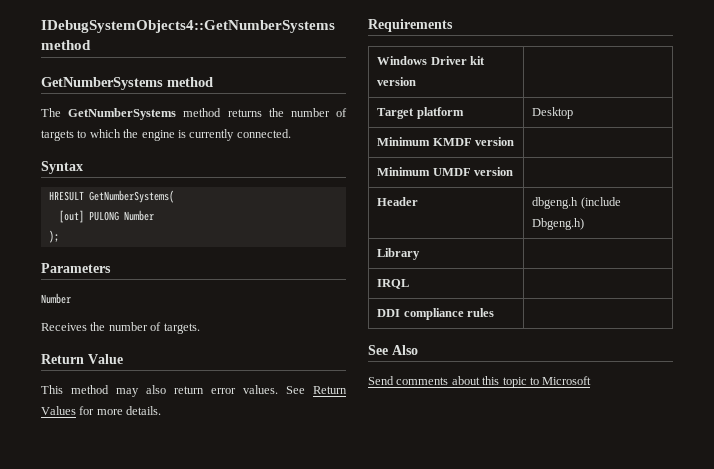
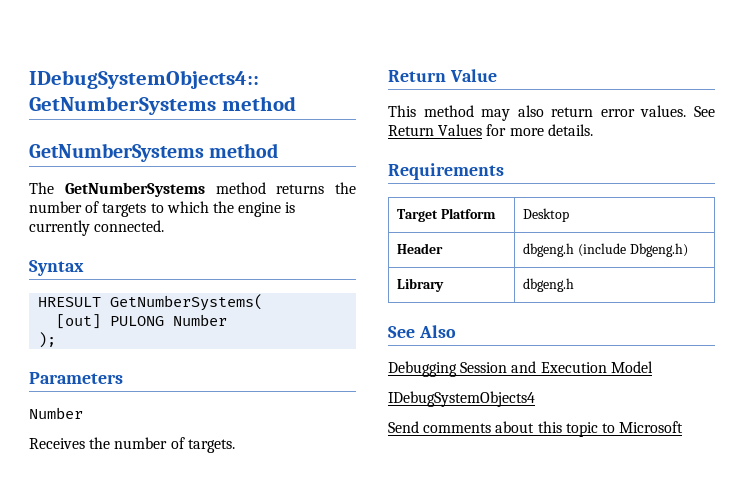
- Windows Driver kit version |
- Target platform | Desktop
+ Target Platform | Desktop
- Minimum KMDF version |
- Minimum UMDF version |
- Library |
- IRQL |
- DDI compliance rules |
+ Library | dbgeng.h
  See Also
+ Debugging Session and Execution Model
+ IDebugSystemObjects4

